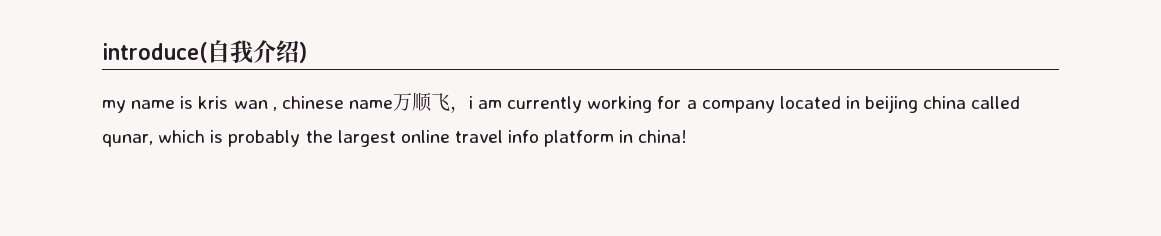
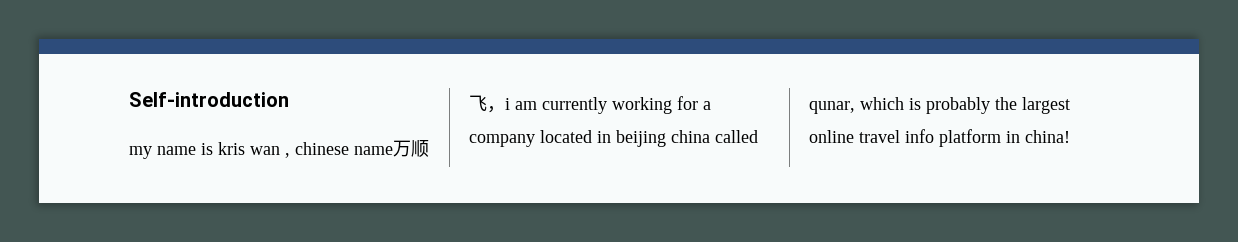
- introduce(自我介绍)
+ Self-introduction

